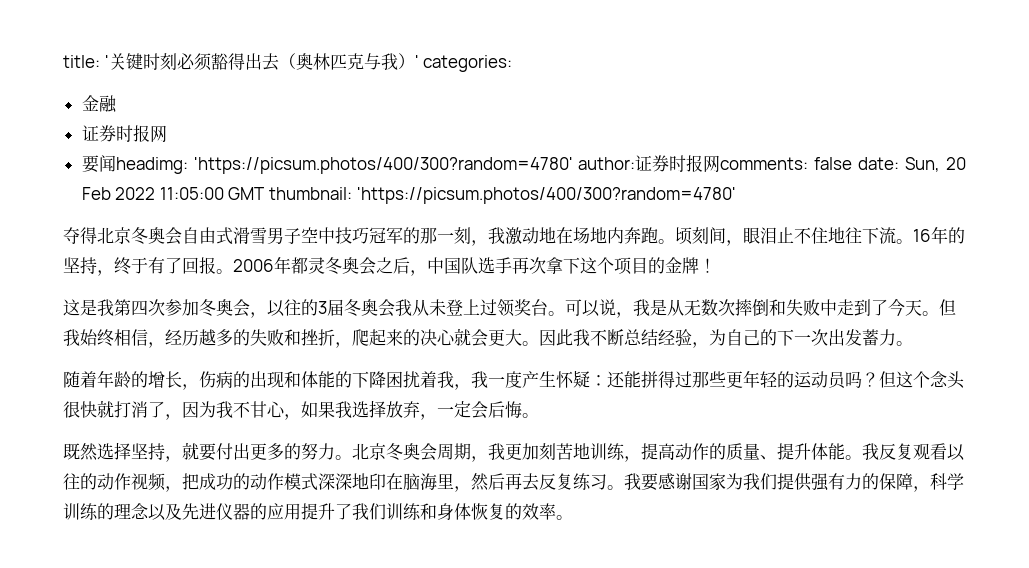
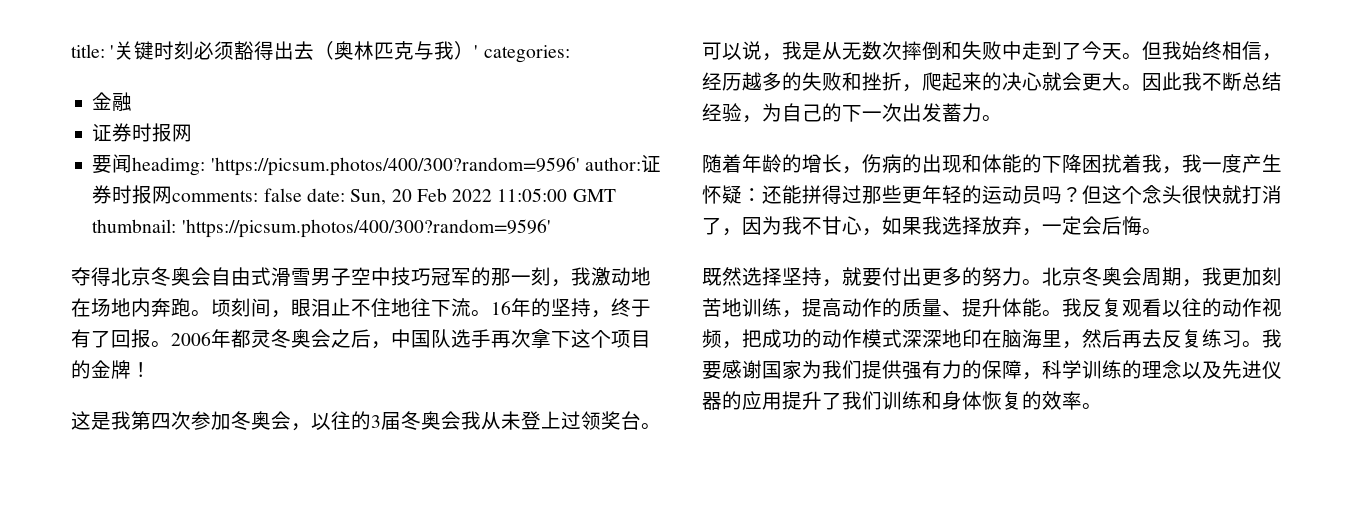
- 要闻headimg: 'https://picsum.photos/400/300?random=4780' author:证券时报网comments: false date: Sun, 20 Feb 2022 11:05:00 GMT thumbnail: 'https://picsum.photos/400/300?random=4780'
+ 要闻headimg: 'https://picsum.photos/400/300?random=9596' author:证券时报网comments: false date: Sun, 20 Feb 2022 11:05:00 GMT thumbnail: 'https://picsum.photos/400/300?random=9596'

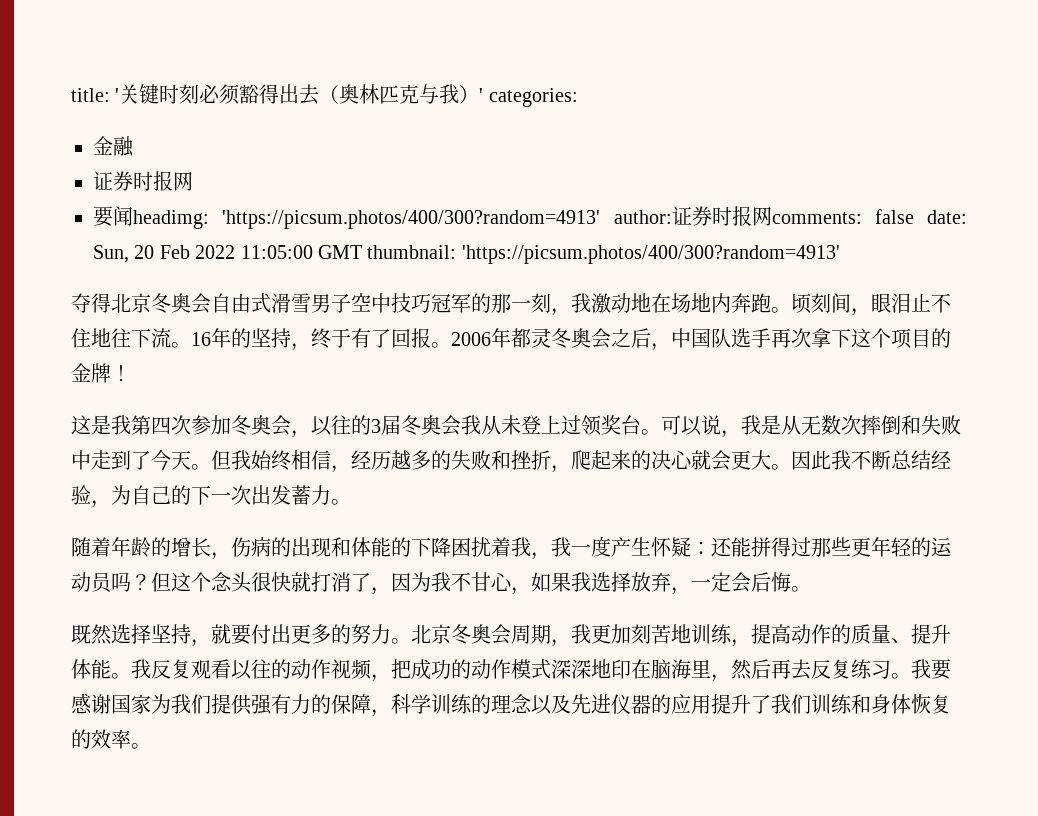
- 要闻headimg: 'https://picsum.photos/400/300?random=9596' author:证券时报网comments: false date: Sun, 20 Feb 2022 11:05:00 GMT thumbnail: 'https://picsum.photos/400/300?random=9596'
+ 要闻headimg: 'https://picsum.photos/400/300?random=4913' author:证券时报网comments: false date: Sun, 20 Feb 2022 11:05:00 GMT thumbnail: 'https://picsum.photos/400/300?random=4913'

